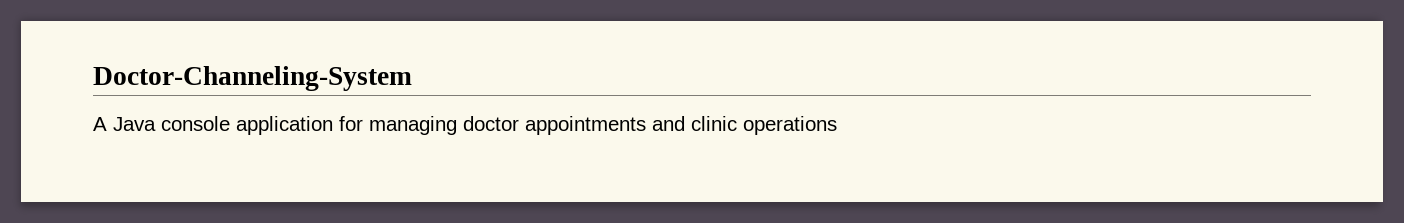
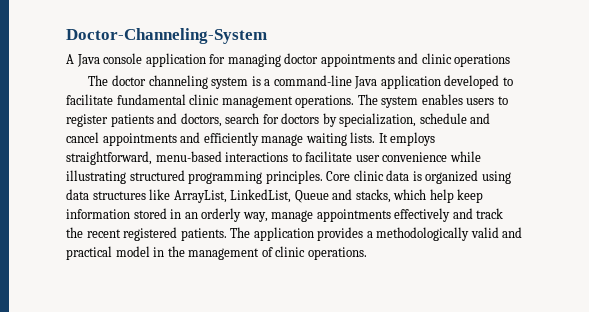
+ The doctor channeling system is a command-line Java application developed to facilitate fundamental clinic management operations. The system enables users to register patients and doctors, search for doctors by specialization, schedule and cancel appointments and efficiently manage waiting lists. It employs straightforward, menu-based interactions to facilitate user convenience while illustrating structured programming principles. Core clinic data is organized using data structures like ArrayList, LinkedList, Queue and stacks, which help keep information stored in an orderly way, manage appointments effectively and track the recent registered patients. The application provides a methodologically valid and practical model in the management of clinic operations.

